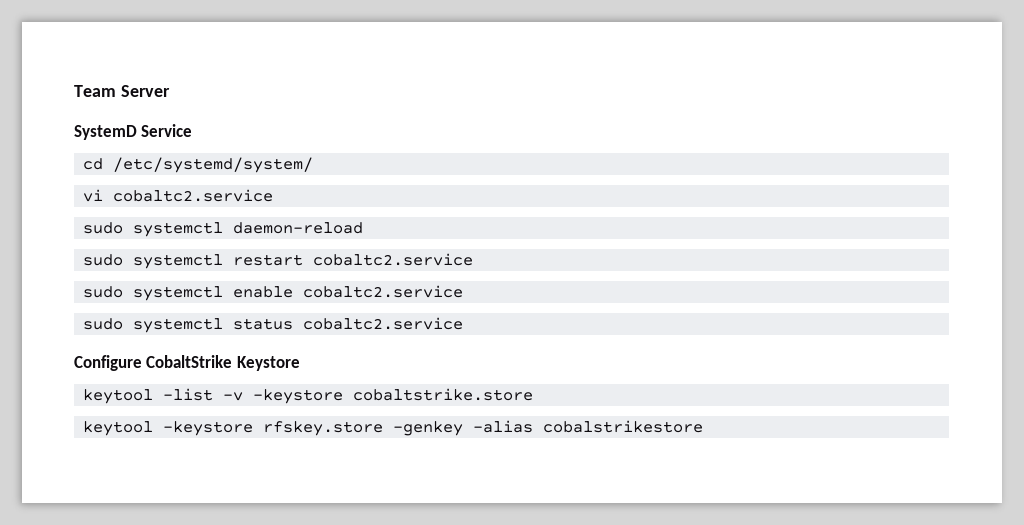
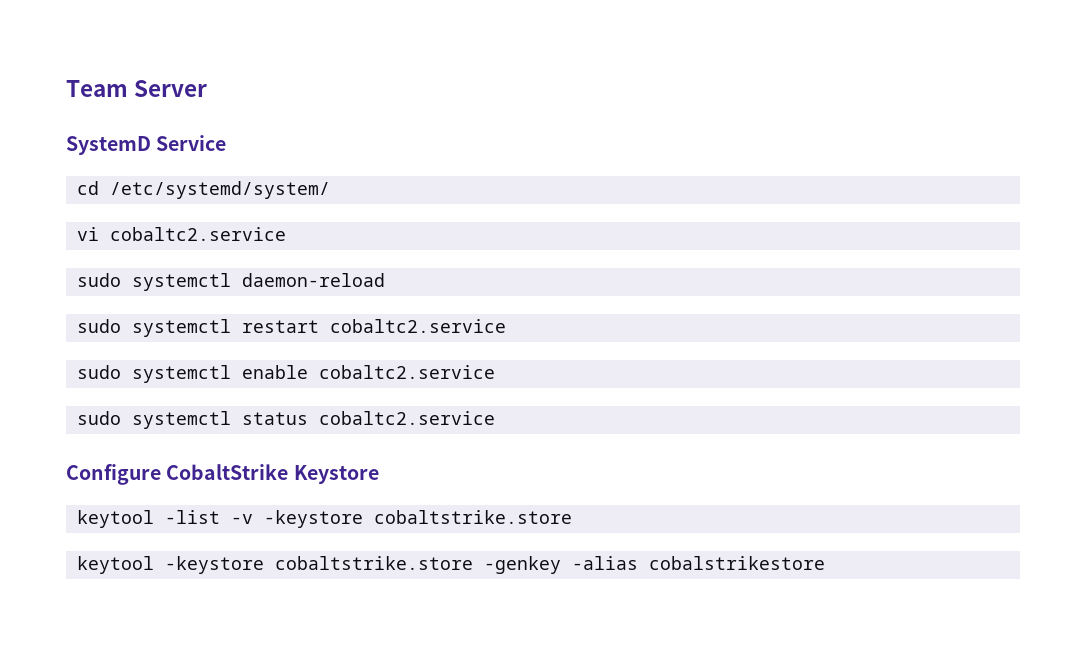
- keytool -keystore rfskey.store -genkey -alias cobalstrikestore
+ keytool -keystore cobaltstrike.store -genkey -alias cobalstrikestore

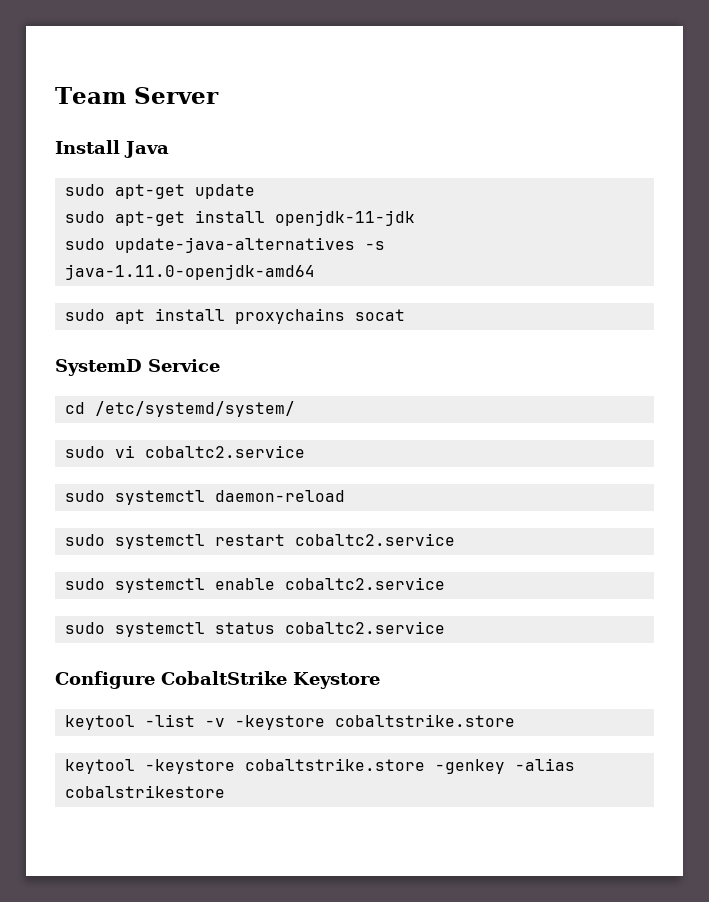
+ Install Java
+ sudo apt-get update
+ sudo apt-get install openjdk-11-jdk
+ sudo update-java-alternatives -s java-1.11.0-openjdk-amd64
+ sudo apt install proxychains socat
- vi cobaltc2.service
+ sudo vi cobaltc2.service

